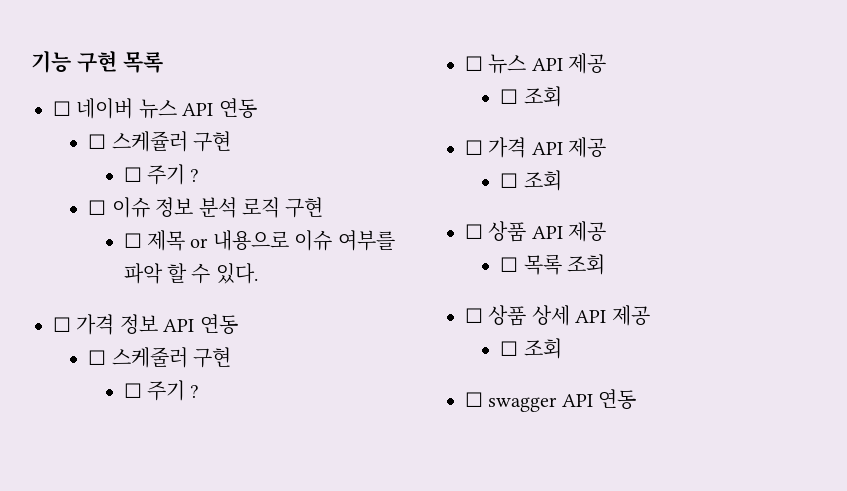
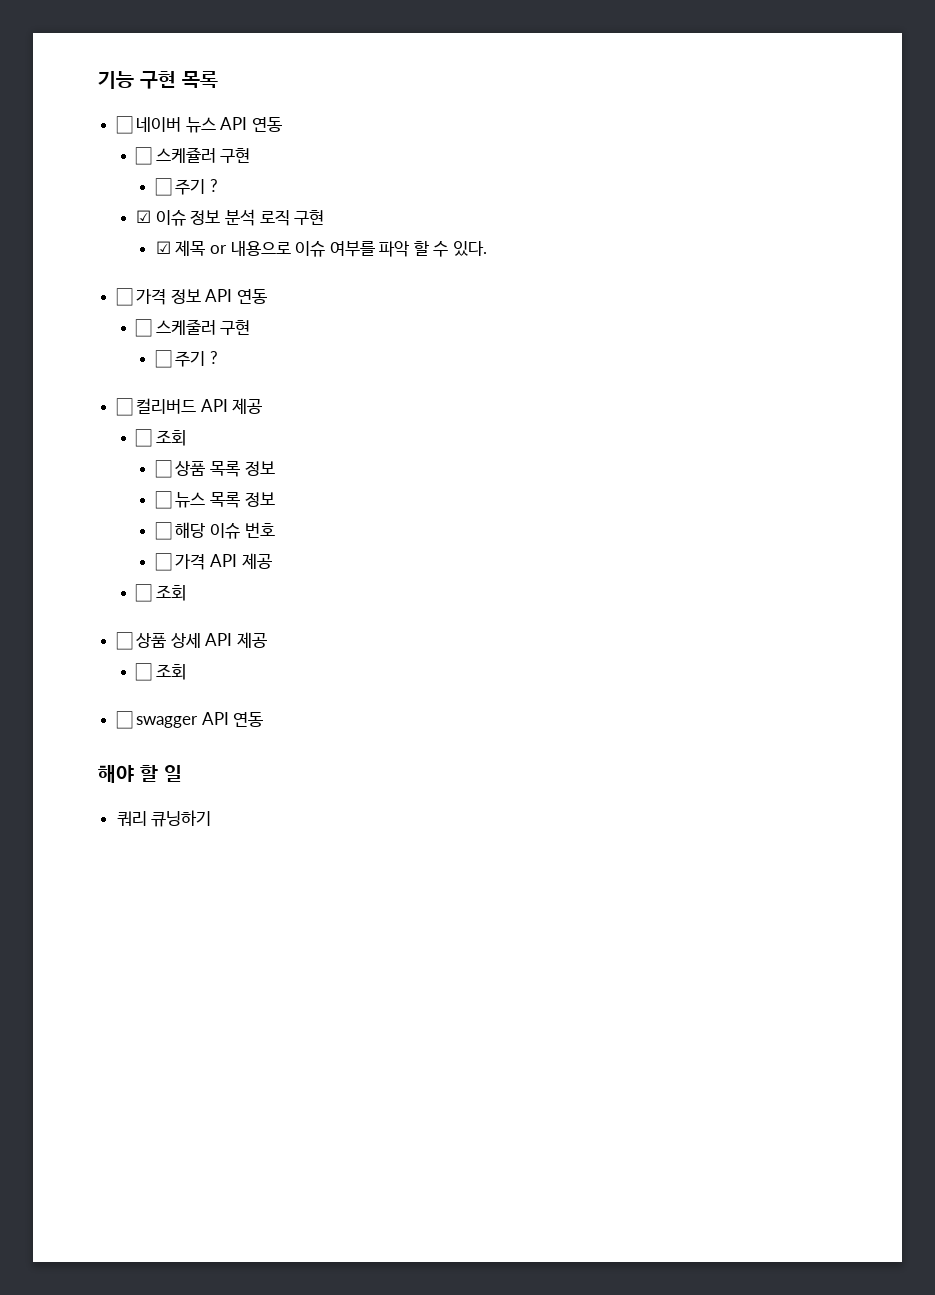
- ☐ 이슈 정보 분석 로직 구현
+ ☑ 이슈 정보 분석 로직 구현
- ☐ 제목 or 내용으로 이슈 여부를 파악 할 수 있다.
+ ☑ 제목 or 내용으로 이슈 여부를 파악 할 수 있다.
- ☐ 뉴스 API 제공
+ ☐ 컬리버드 API 제공
  ☐ 조회
+ ☐ 상품 목록 정보
+ ☐ 뉴스 목록 정보
+ ☐ 해당 이슈 번호
  ☐ 가격 API 제공
  ☐ 조회
- ☐ 상품 API 제공
- ☐ 목록 조회
+ 해야 할 일
+ 쿼리 큐닝하기

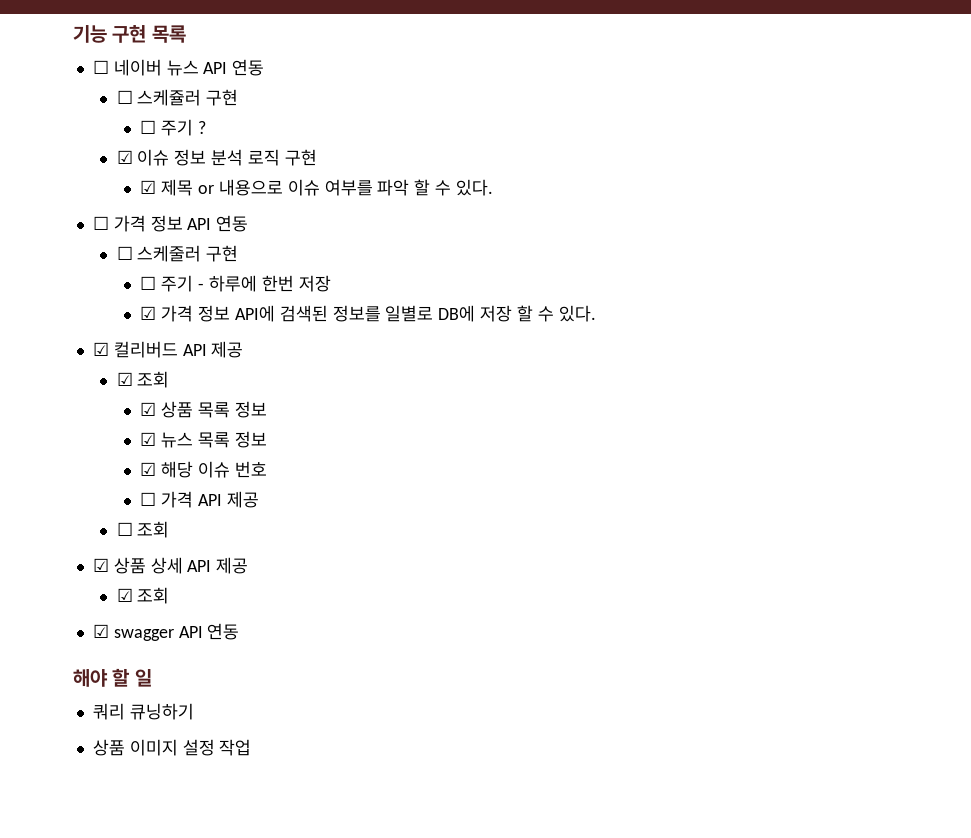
  ☐ 스케줄러 구현
- ☐ 주기 ?
- ☐ 컬리버드 API 제공
- ☐ 조회
- ☐ 상품 목록 정보
+ ☐ 주기 - 하루에 한번 저장
+ ☑ 가격 정보 API에 검색된 정보를 일별로 DB에 저장 할 수 있다.
+ ☑ 컬리버드 API 제공
+ ☑ 조회
+ ☑ 상품 목록 정보
- ☐ 뉴스 목록 정보
+ ☑ 뉴스 목록 정보
- ☐ 해당 이슈 번호
+ ☑ 해당 이슈 번호
- ☐ 상품 상세 API 제공
- ☐ 조회
- ☐ swagger API 연동
+ ☑ 상품 상세 API 제공
+ ☑ 조회
+ ☑ swagger API 연동
+ 상품 이미지 설정 작업

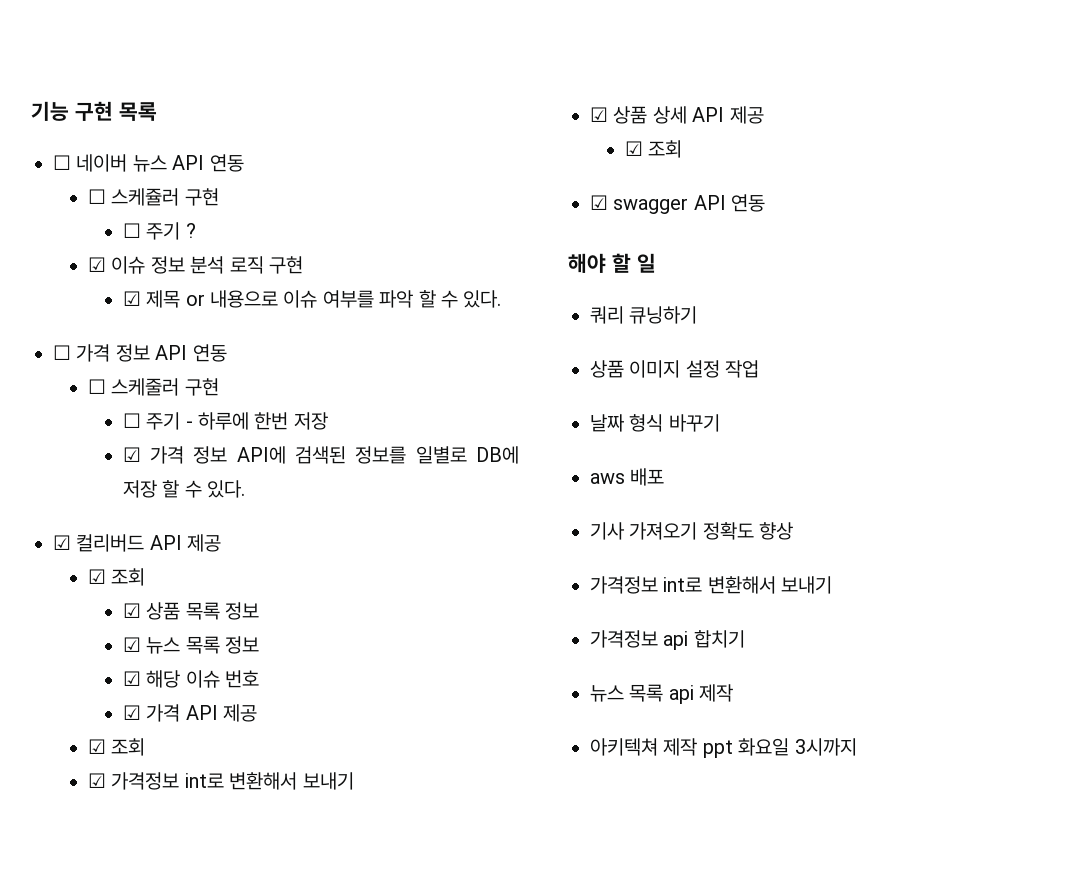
- ☐ 가격 API 제공
- ☐ 조회
+ ☑ 가격 API 제공
+ ☑ 조회
+ ☑ 가격정보 int로 변환해서 보내기
+ 날짜 형식 바꾸기
+ aws 배포
+ 기사 가져오기 정확도 향상
+ 가격정보 int로 변환해서 보내기
+ 가격정보 api 합치기
+ 뉴스 목록 api 제작
+ 아키텍쳐 제작 ppt 화요일 3시까지

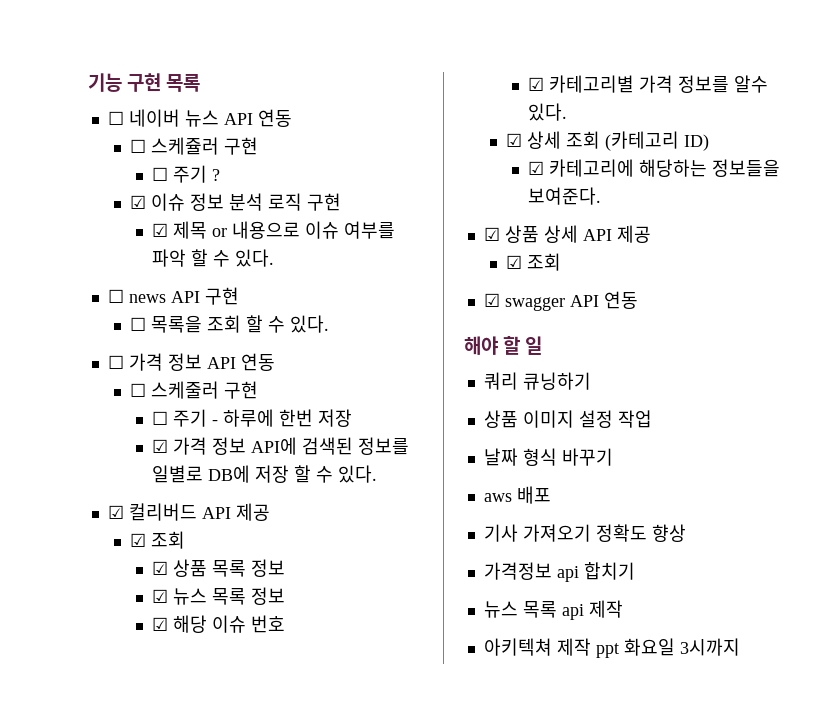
+ ☐ news API 구현
+ ☐ 목록을 조회 할 수 있다.
- ☑ 가격 API 제공
- ☑ 조회
- ☑ 가격정보 int로 변환해서 보내기
+ ☑ 카테고리별 가격 정보를 알수 있다.
+ ☑ 상세 조회 (카테고리 ID)
+ ☑ 카테고리에 해당하는 정보들을 보여준다.
  기사 가져오기 정확도 향상
- 가격정보 int로 변환해서 보내기

